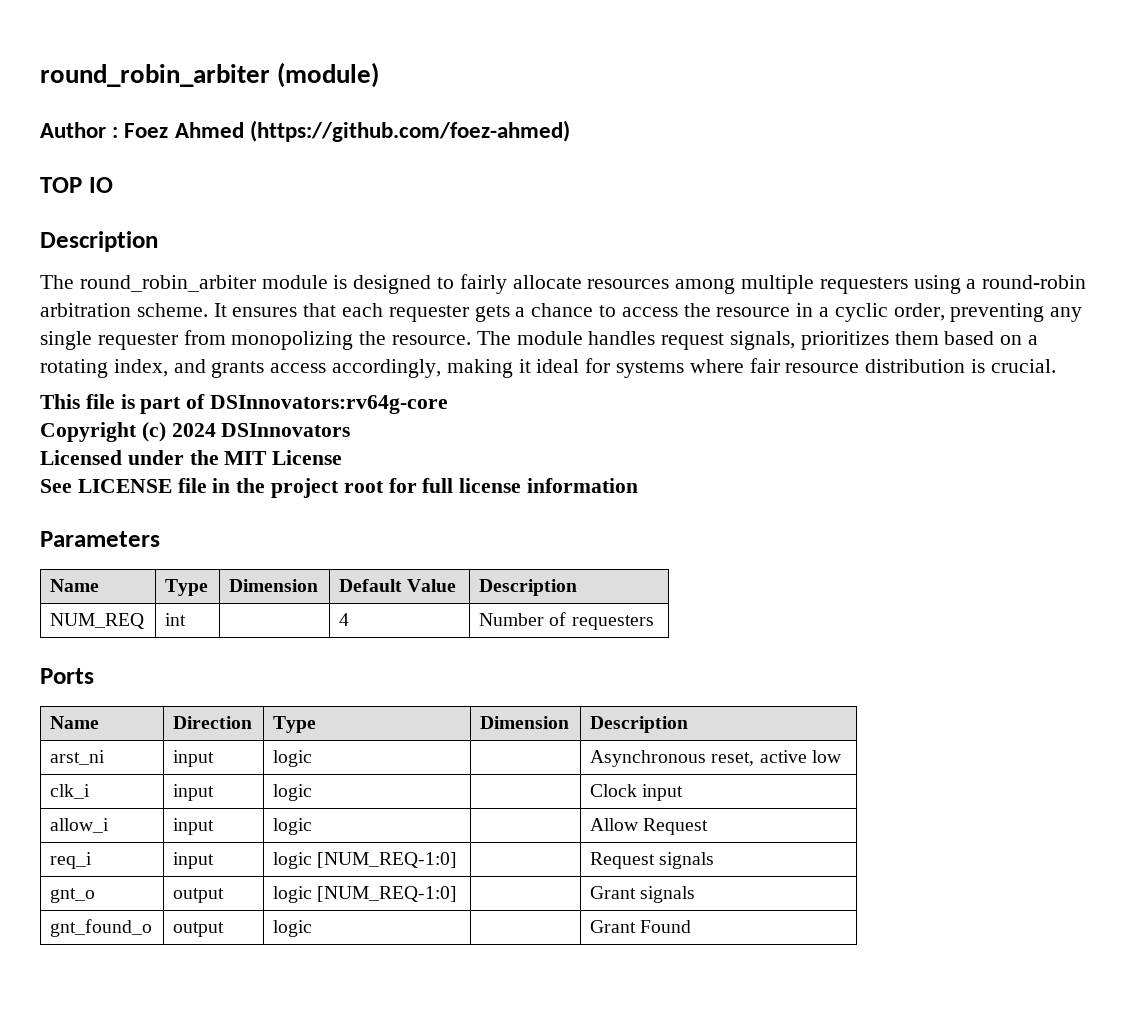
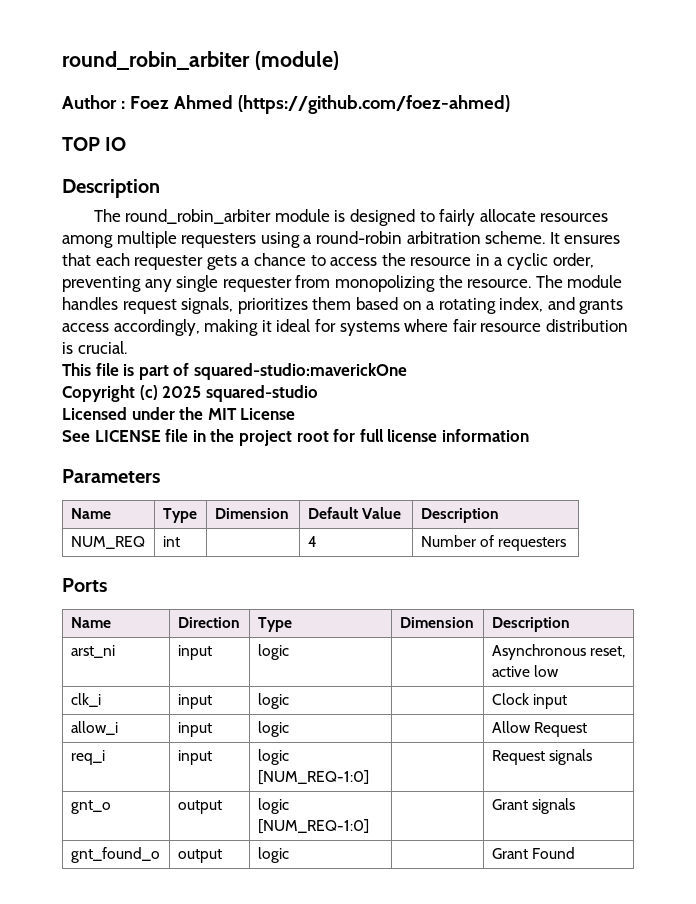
- This file is part of DSInnovators:rv64g-core
+ This file is part of squared-studio:maverickOne
- Copyright (c) 2024 DSInnovators
+ Copyright (c) 2025 squared-studio

